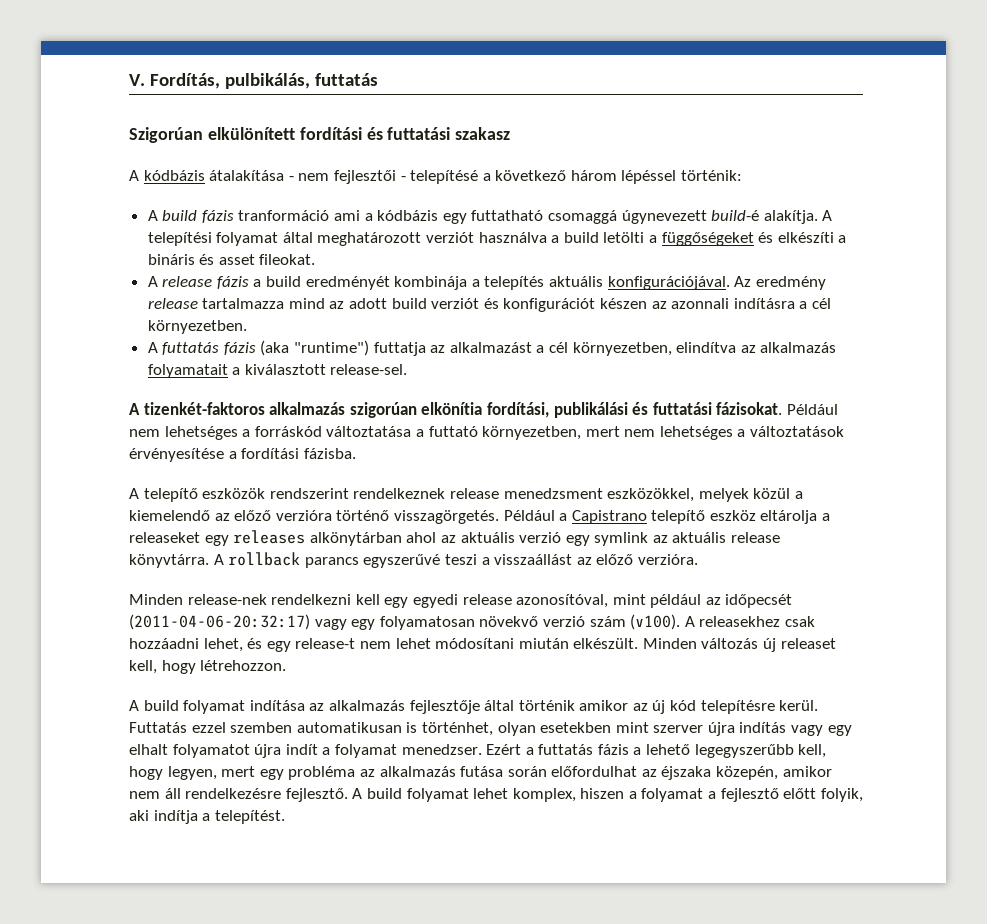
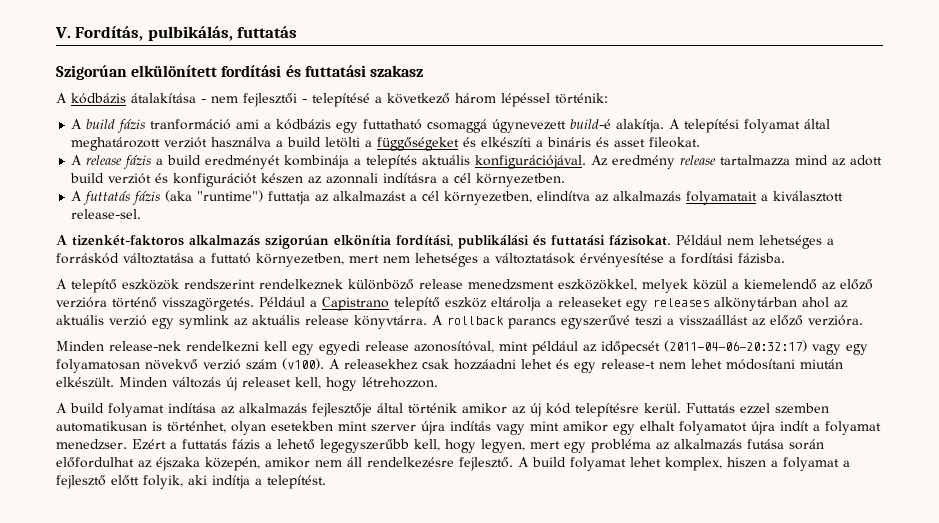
- A telepítő eszközök rendszerint rendelkeznek release menedzsment eszközökkel, melyek közül a kiemelendő az előző verzióra történő visszagörgetés.
+ A telepítő eszközök rendszerint rendelkeznek különböző release menedzsment eszközökkel, melyek közül a kiemelendő az előző verzióra történő visszagörgetés.
- A releasekhez csak hozzáadni lehet, és egy release-t nem lehet módosítani miután elkészült.
+ A releasekhez csak hozzáadni lehet és egy release-t nem lehet módosítani miután elkészült.
- Futtatás ezzel szemben automatikusan is történhet, olyan esetekben mint szerver újra indítás vagy egy elhalt folyamatot újra indít a folyamat menedzser.
+ Futtatás ezzel szemben automatikusan is történhet, olyan esetekben mint szerver újra indítás vagy mint amikor egy elhalt folyamatot újra indít a folyamat menedzser.

